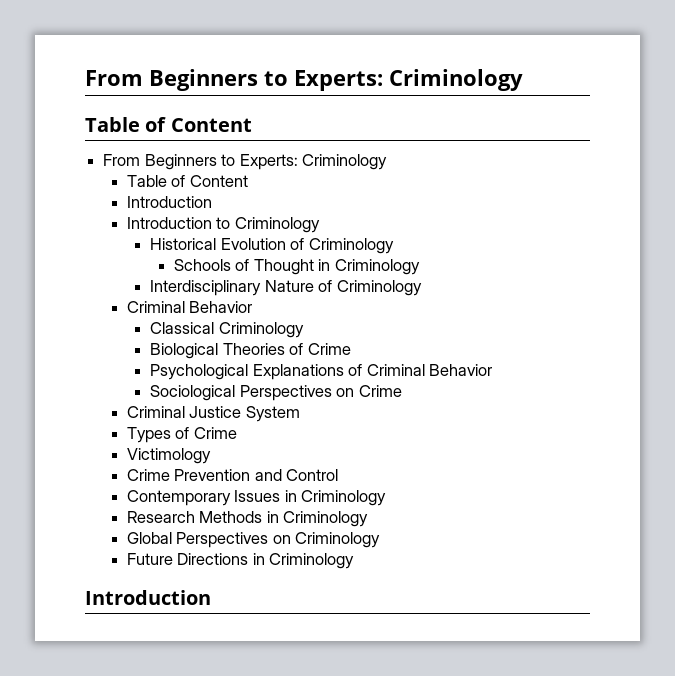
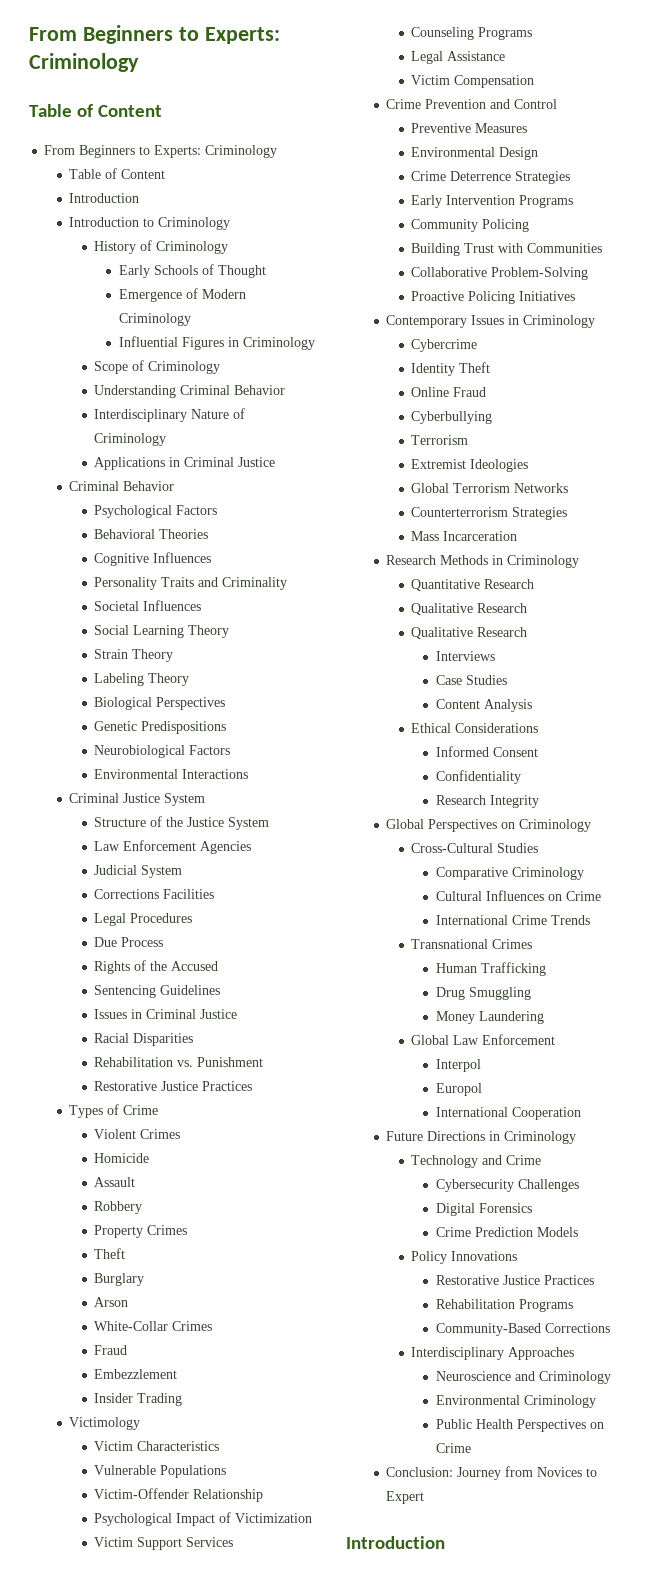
- Historical Evolution of Criminology
- Schools of Thought in Criminology
+ History of Criminology
+ Early Schools of Thought
+ Emergence of Modern Criminology
+ Influential Figures in Criminology
+ Scope of Criminology
+ Understanding Criminal Behavior
  Interdisciplinary Nature of Criminology
+ Applications in Criminal Justice
  Criminal Behavior
- Classical Criminology
- Biological Theories of Crime
- Psychological Explanations of Criminal Behavior
- Sociological Perspectives on Crime
+ Psychological Factors
+ Behavioral Theories
+ Cognitive Influences
+ Personality Traits and Criminality
+ Societal Influences
+ Social Learning Theory
+ Strain Theory
+ Labeling Theory
+ Biological Perspectives
+ Genetic Predispositions
+ Neurobiological Factors
+ Environmental Interactions
  Criminal Justice System
+ Structure of the Justice System
+ Law Enforcement Agencies
+ Judicial System
+ Corrections Facilities
+ Legal Procedures
+ Due Process
+ Rights of the Accused
+ Sentencing Guidelines
+ Issues in Criminal Justice
+ Racial Disparities
+ Rehabilitation vs. Punishment
+ Restorative Justice Practices
  Types of Crime
+ Violent Crimes
+ Homicide
+ Assault
+ Robbery
+ Property Crimes
+ Theft
+ Burglary
+ Arson
+ White-Collar Crimes
+ Fraud
+ Embezzlement
+ Insider Trading
  Victimology
+ Victim Characteristics
+ Vulnerable Populations
+ Victim-Offender Relationship
+ Psychological Impact of Victimization
+ Victim Support Services
+ Counseling Programs
+ Legal Assistance
+ Victim Compensation
  Crime Prevention and Control
+ Preventive Measures
+ Environmental Design
+ Crime Deterrence Strategies
+ Early Intervention Programs
+ Community Policing
+ Building Trust with Communities
+ Collaborative Problem-Solving
+ Proactive Policing Initiatives
  Contemporary Issues in Criminology
+ Cybercrime
+ Identity Theft
+ Online Fraud
+ Cyberbullying
+ Terrorism
+ Extremist Ideologies
+ Global Terrorism Networks
+ Counterterrorism Strategies
+ Mass Incarceration
  Research Methods in Criminology
+ Quantitative Research
+ Qualitative Research
+ Qualitative Research
+ Interviews
+ Case Studies
+ Content Analysis
+ Ethical Considerations
+ Informed Consent
+ Confidentiality
+ Research Integrity
  Global Perspectives on Criminology
+ Cross-Cultural Studies
+ Comparative Criminology
+ Cultural Influences on Crime
+ International Crime Trends
+ Transnational Crimes
+ Human Trafficking
+ Drug Smuggling
+ Money Laundering
+ Global Law Enforcement
+ Interpol
+ Europol
+ International Cooperation
  Future Directions in Criminology
+ Technology and Crime
+ Cybersecurity Challenges
+ Digital Forensics
+ Crime Prediction Models
+ Policy Innovations
+ Restorative Justice Practices
+ Rehabilitation Programs
+ Community-Based Corrections
+ Interdisciplinary Approaches
+ Neuroscience and Criminology
+ Environmental Criminology
+ Public Health Perspectives on Crime
+ Conclusion: Journey from Novices to Expert

